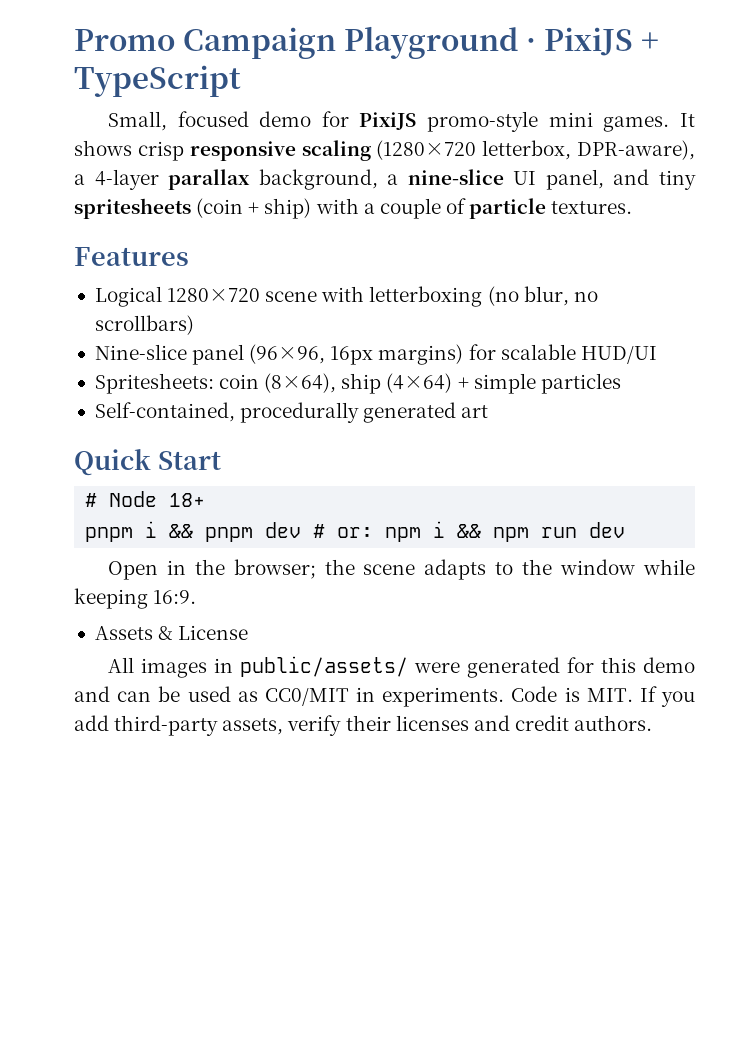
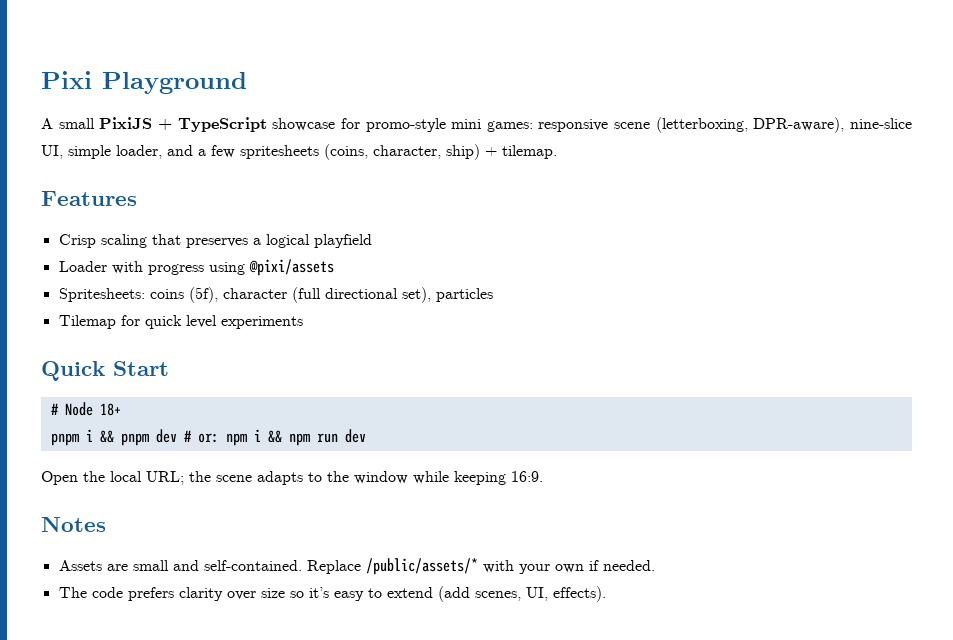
- Promo Campaign Playground · PixiJS + TypeScript
- Small, focused demo for PixiJS promo-style mini games. It shows crisp responsive scaling (1280×720 letterbox, DPR-aware), a 4‑layer parallax background, a nine‑slice UI panel, and tiny spritesheets (coin + ship) with a couple of particle textures.
+ Pixi Playground
+ A small PixiJS + TypeScript showcase for promo-style mini games: responsive scene (letterboxing, DPR-aware), nine-slice UI, simple loader, and a few spritesheets (coins, character, ship) + tilemap.
  Features
- Logical 1280×720 scene with letterboxing (no blur, no scrollbars)
- Nine-slice panel (96×96, 16px margins) for scalable HUD/UI
- Spritesheets: coin (8×64), ship (4×64) + simple particles
- Self-contained, procedurally generated art
+ Crisp scaling that preserves a logical playfield
+ Loader with progress using @pixi/assets
+ Spritesheets: coins (5f), character (full directional set), particles
+ Tilemap for quick level experiments
- Open in the browser; the scene adapts to the window while keeping 16:9.
+ Open the local URL; the scene adapts to the window while keeping 16:9.
+ Notes
- Assets & License
- All images in public/assets/ were generated for this demo and can be used as CC0/MIT in experiments. Code is MIT. If you add third‑party assets, verify their licenses and credit authors.
+ Assets are small and self-contained. Replace /public/assets/* with your own if needed.
+ The code prefers clarity over size so it’s easy to extend (add scenes, UI, effects).

